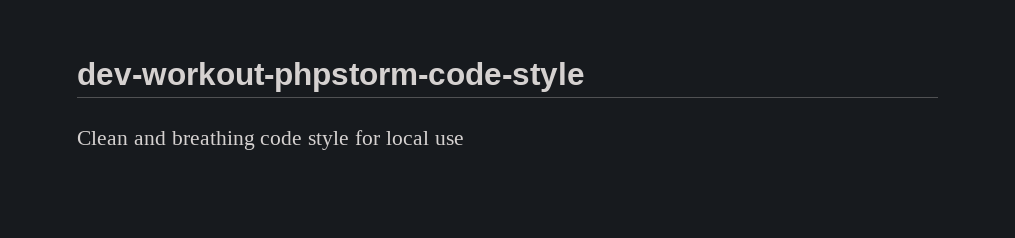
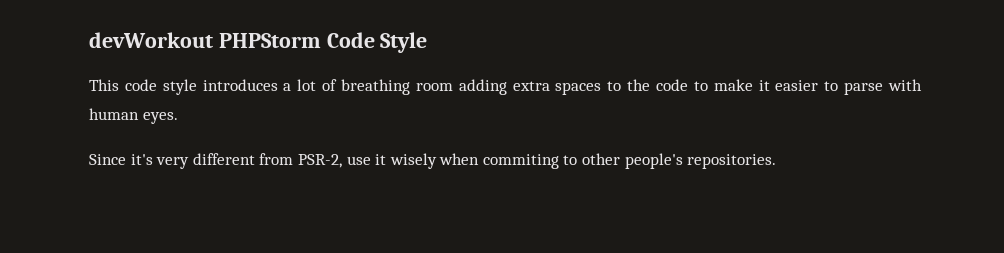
- dev-workout-phpstorm-code-style
- Clean and breathing code style for local use
+ devWorkout PHPStorm Code Style
+ This code style introduces a lot of breathing room adding extra spaces to the code to make it easier to parse with human eyes.
+ Since it's very different from PSR-2, use it wisely when commiting to other people's repositories.

